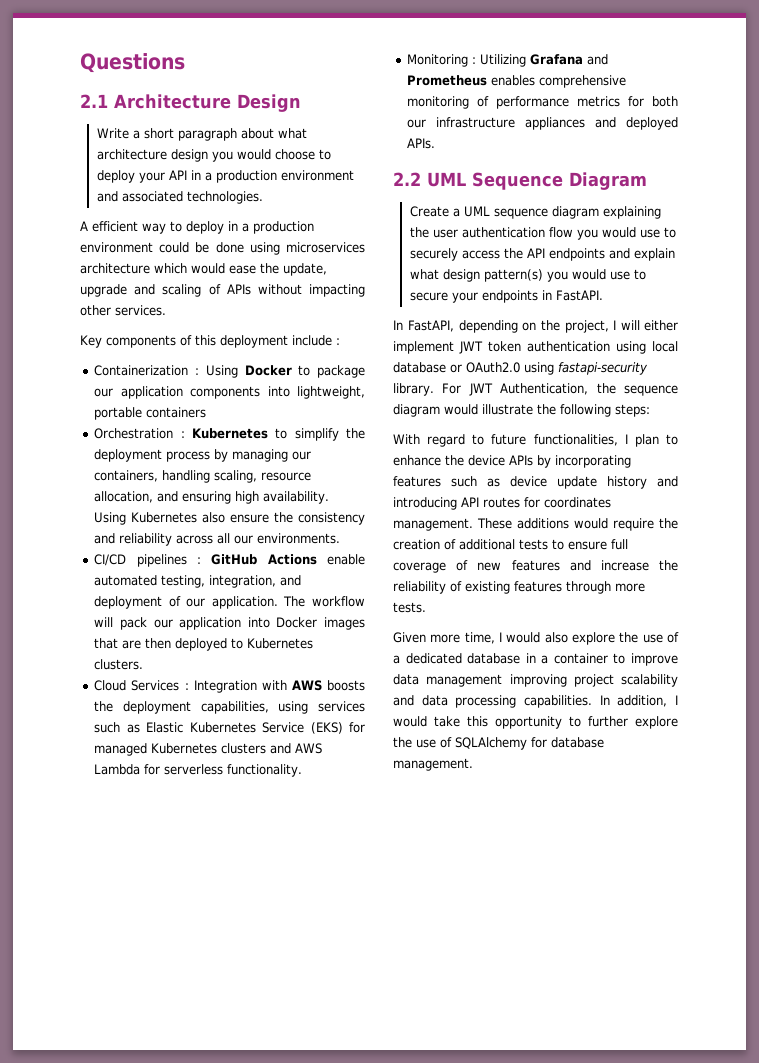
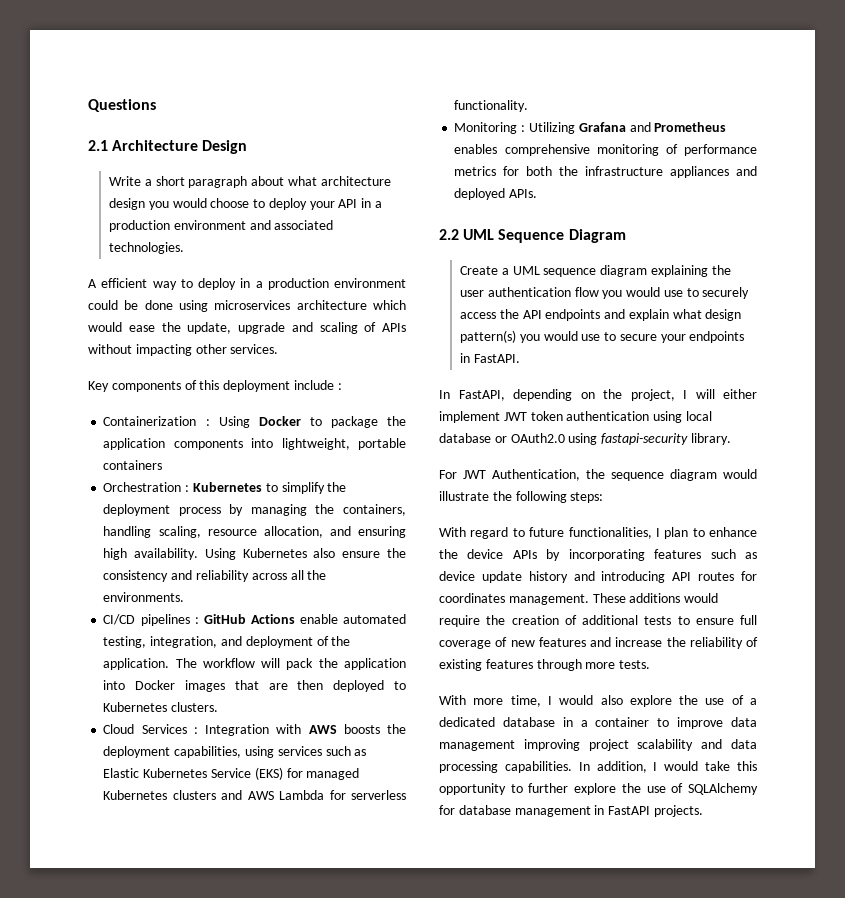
- Containerization : Using Docker to package our application components into lightweight, portable containers
+ Containerization : Using Docker to package the application components into lightweight, portable containers
- Orchestration : Kubernetes to simplify the deployment process by managing our containers, handling scaling, resource allocation, and ensuring high availability.
+ Orchestration : Kubernetes to simplify the deployment process by managing the containers, handling scaling, resource allocation, and ensuring high availability.
- Using Kubernetes also ensure the consistency and reliability across all our environments.
+ Using Kubernetes also ensure the consistency and reliability across all the environments.
- CI/CD pipelines : GitHub Actions enable automated testing, integration, and deployment of our application.
+ CI/CD pipelines : GitHub Actions enable automated testing, integration, and deployment of the application.
- The workflow will pack our application into Docker images that are then deployed to Kubernetes clusters.
+ The workflow will pack the application into Docker images that are then deployed to Kubernetes clusters.
- Monitoring : Utilizing Grafana and Prometheus enables comprehensive monitoring of performance metrics for both our infrastructure appliances and deployed APIs.
+ Monitoring : Utilizing Grafana and Prometheus enables comprehensive monitoring of performance metrics for both the infrastructure appliances and deployed APIs.
- In FastAPI, depending on the project, I will either implement JWT token authentication using local database or OAuth2.0 using fastapi-security library. For JWT Authentication, the sequence diagram would illustrate the following steps:
+ In FastAPI, depending on the project, I will either implement JWT token authentication using local database or OAuth2.0 using fastapi-security library.
+ For JWT Authentication, the sequence diagram would illustrate the following steps:
- Given more time, I would also explore the use of a dedicated database in a container to improve data management improving project scalability and data processing capabilities.
+ With more time, I would also explore the use of a dedicated database in a container to improve data management improving project scalability and data processing capabilities.
- In addition, I would take this opportunity to further explore the use of SQLAlchemy for database management.
+ In addition, I would take this opportunity to further explore the use of SQLAlchemy for database management in FastAPI projects.

